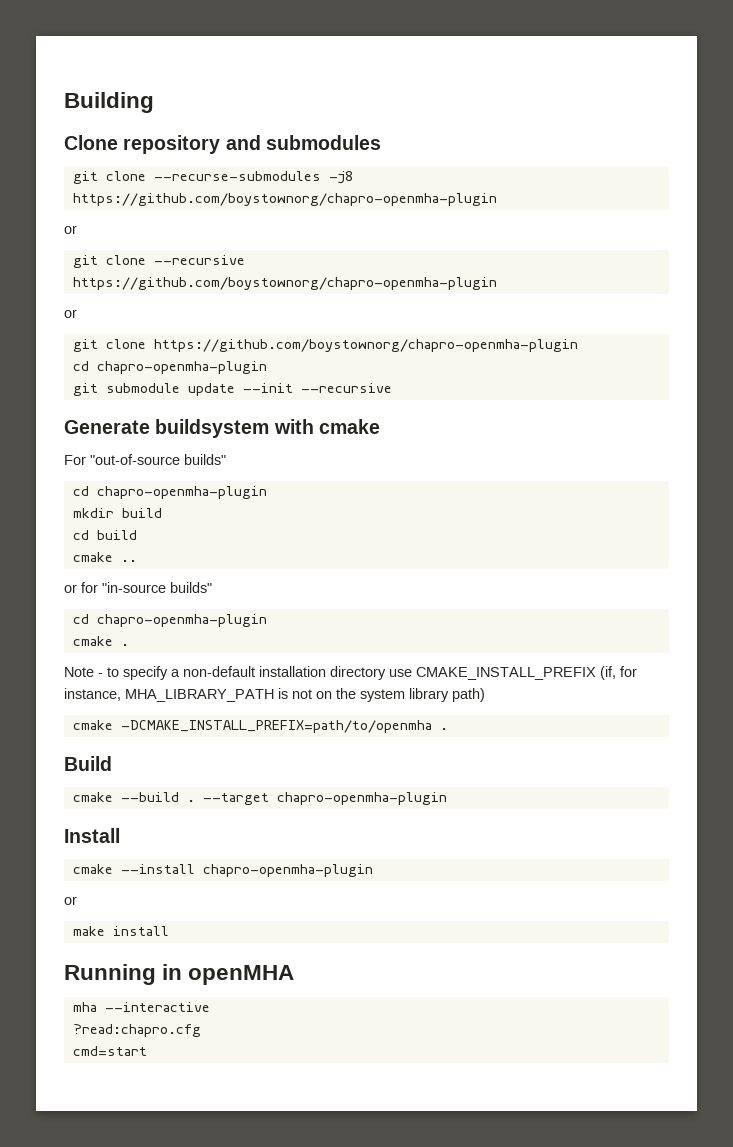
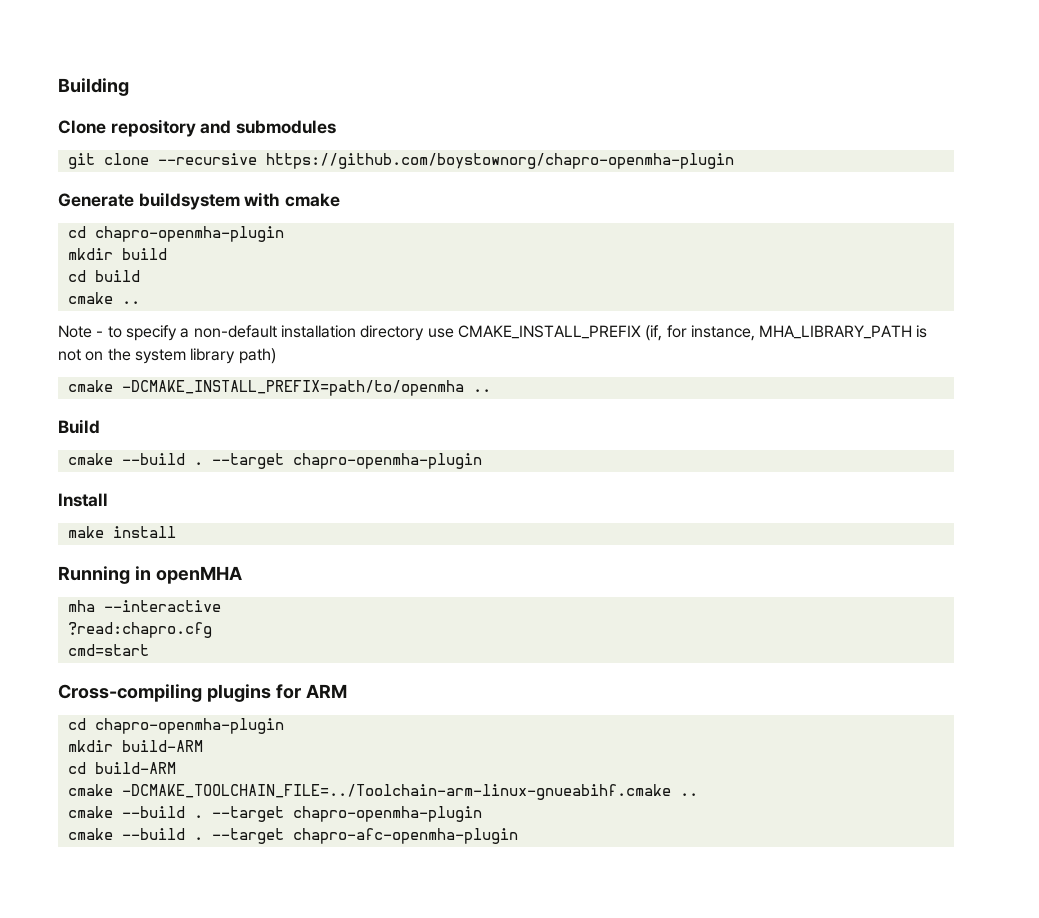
- git clone --recurse-submodules -j8 https://github.com/boystownorg/chapro-openmha-plugin
- or
  git clone --recursive https://github.com/boystownorg/chapro-openmha-plugin
- or
- git clone https://github.com/boystownorg/chapro-openmha-plugin
- cd chapro-openmha-plugin
- git submodule update --init --recursive
- For "out-of-source builds"
- or for "in-source builds"
- cd chapro-openmha-plugin
- cmake .
- cmake -DCMAKE_INSTALL_PREFIX=path/to/openmha .
+ cmake -DCMAKE_INSTALL_PREFIX=path/to/openmha ..
- cmake --install chapro-openmha-plugin
- or
+ Cross-compiling plugins for ARM
+ cd chapro-openmha-plugin
+ mkdir build-ARM
+ cd build-ARM
+ cmake -DCMAKE_TOOLCHAIN_FILE=../Toolchain-arm-linux-gnueabihf.cmake ..
+ cmake --build . --target chapro-openmha-plugin
+ cmake --build . --target chapro-afc-openmha-plugin

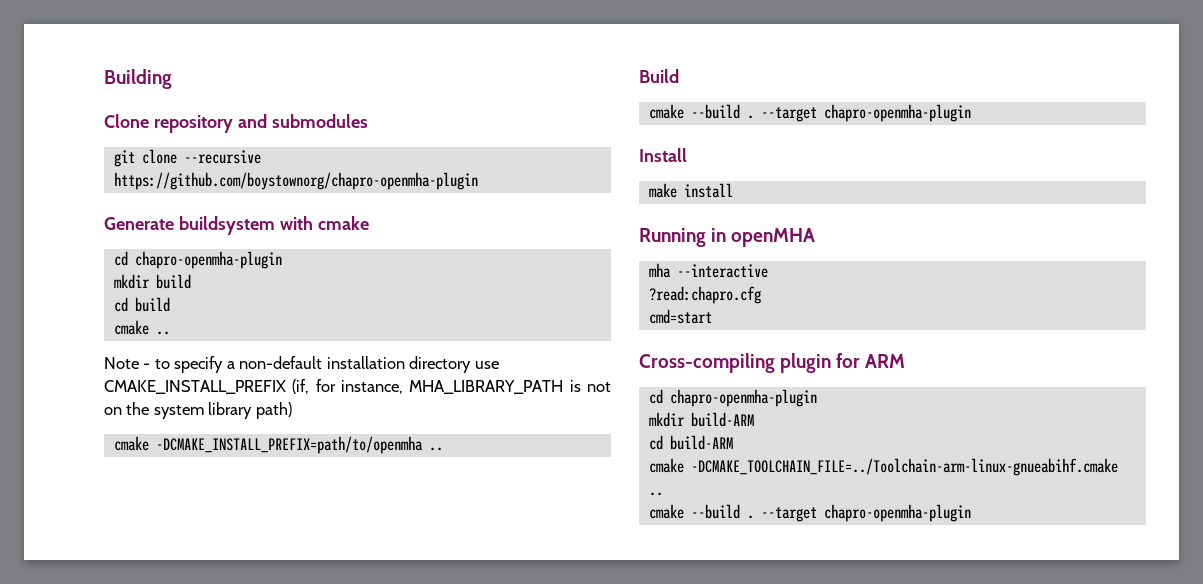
- Cross-compiling plugins for ARM
+ Cross-compiling plugin for ARM
- cmake --build . --target chapro-afc-openmha-plugin

